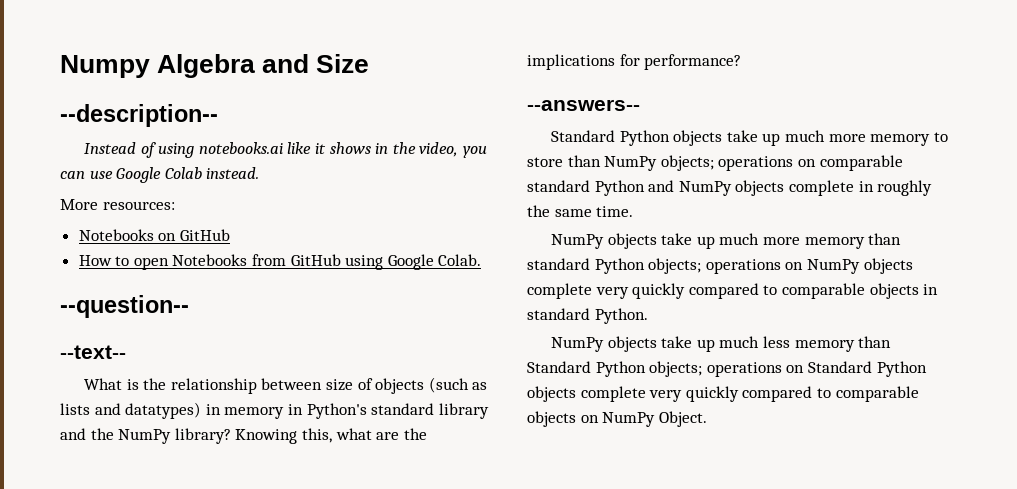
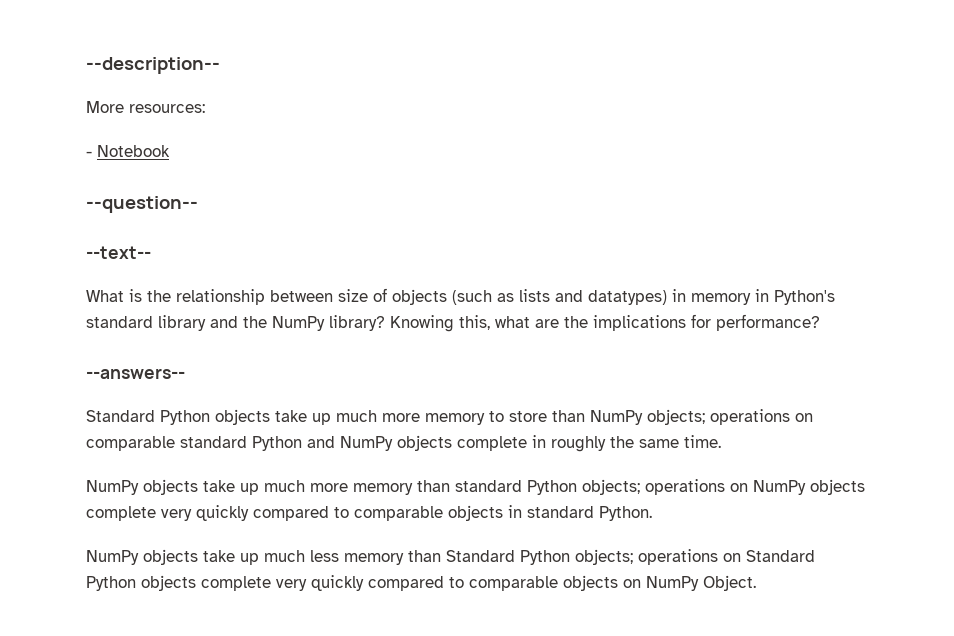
- Numpy Algebra and Size
  --description--
- Instead of using notebooks.ai like it shows in the video, you can use Google Colab instead.
  More resources:
- Notebooks on GitHub
- How to open Notebooks from GitHub using Google Colab.
+ - Notebook

